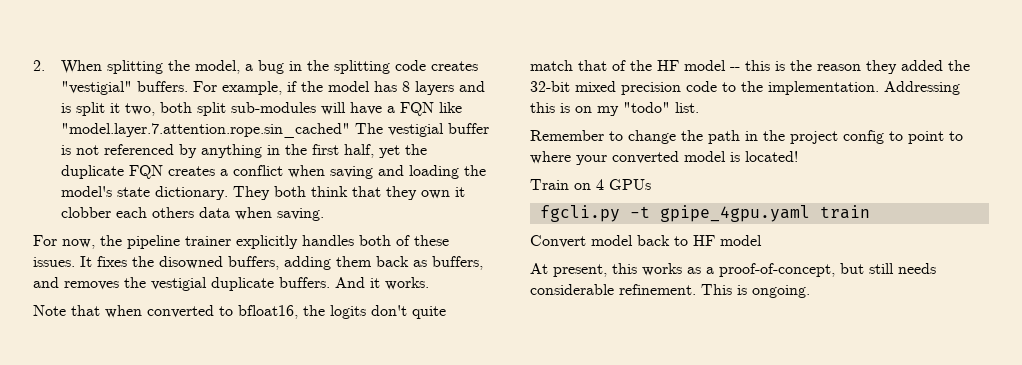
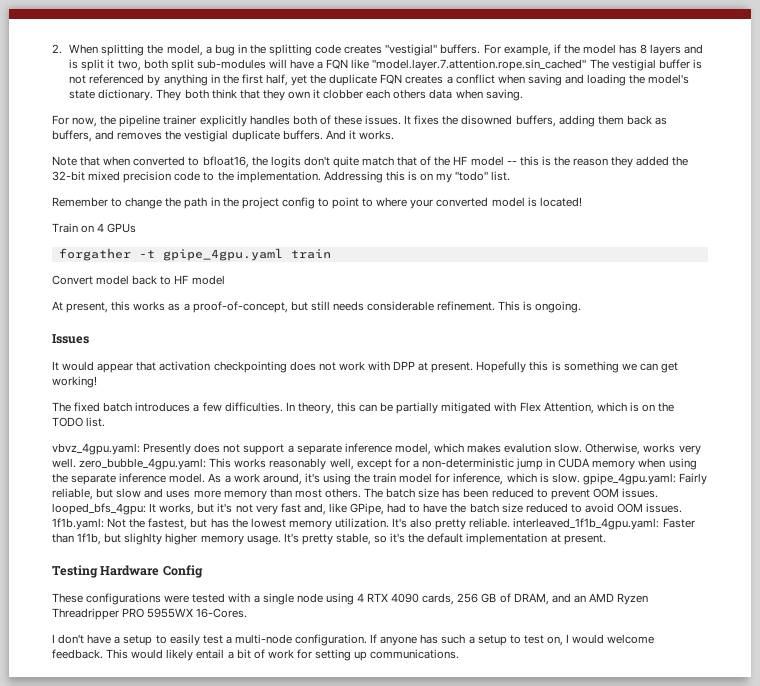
- fgcli.py -t gpipe_4gpu.yaml train
+ forgather -t gpipe_4gpu.yaml train
+ Issues
+ It would appear that activation checkpointing does not work with DPP at present. Hopefully this is something we can get working!
+ The fixed batch introduces a few difficulties. In theory, this can be partially mitigated with Flex Attention, which is on the TODO list.
+ vbvz_4gpu.yaml: Presently does not support a separate inference model, which makes evalution slow. Otherwise, works very well. zero_bubble_4gpu.yaml: This works reasonably well, except for a non-deterministic jump in CUDA memory when using the separate inference model. As a work around, it's using the train model for inference, which is slow. gpipe_4gpu.yaml: Fairly reliable, but slow and uses more memory than most others. The batch size has been reduced to prevent OOM issues. looped_bfs_4gpu: It works, but it's not very fast and, like GPipe, had to have the batch size reduced to avoid OOM issues. 1f1b.yaml: Not the fastest, but has the lowest memory utilization. It's also pretty reliable. interleaved_1f1b_4gpu.yaml: Faster than 1f1b, but slighlty higher memory usage. It's pretty stable, so it's the default implementation at present.
+ Testing Hardware Config
+ These configurations were tested with a single node using 4 RTX 4090 cards, 256 GB of DRAM, and an AMD Ryzen Threadripper PRO 5955WX 16-Cores.
+ I don't have a setup to easily test a multi-node configuration. If anyone has such a setup to test on, I would welcome feedback. This would likely entail a bit of work for setting up communications.

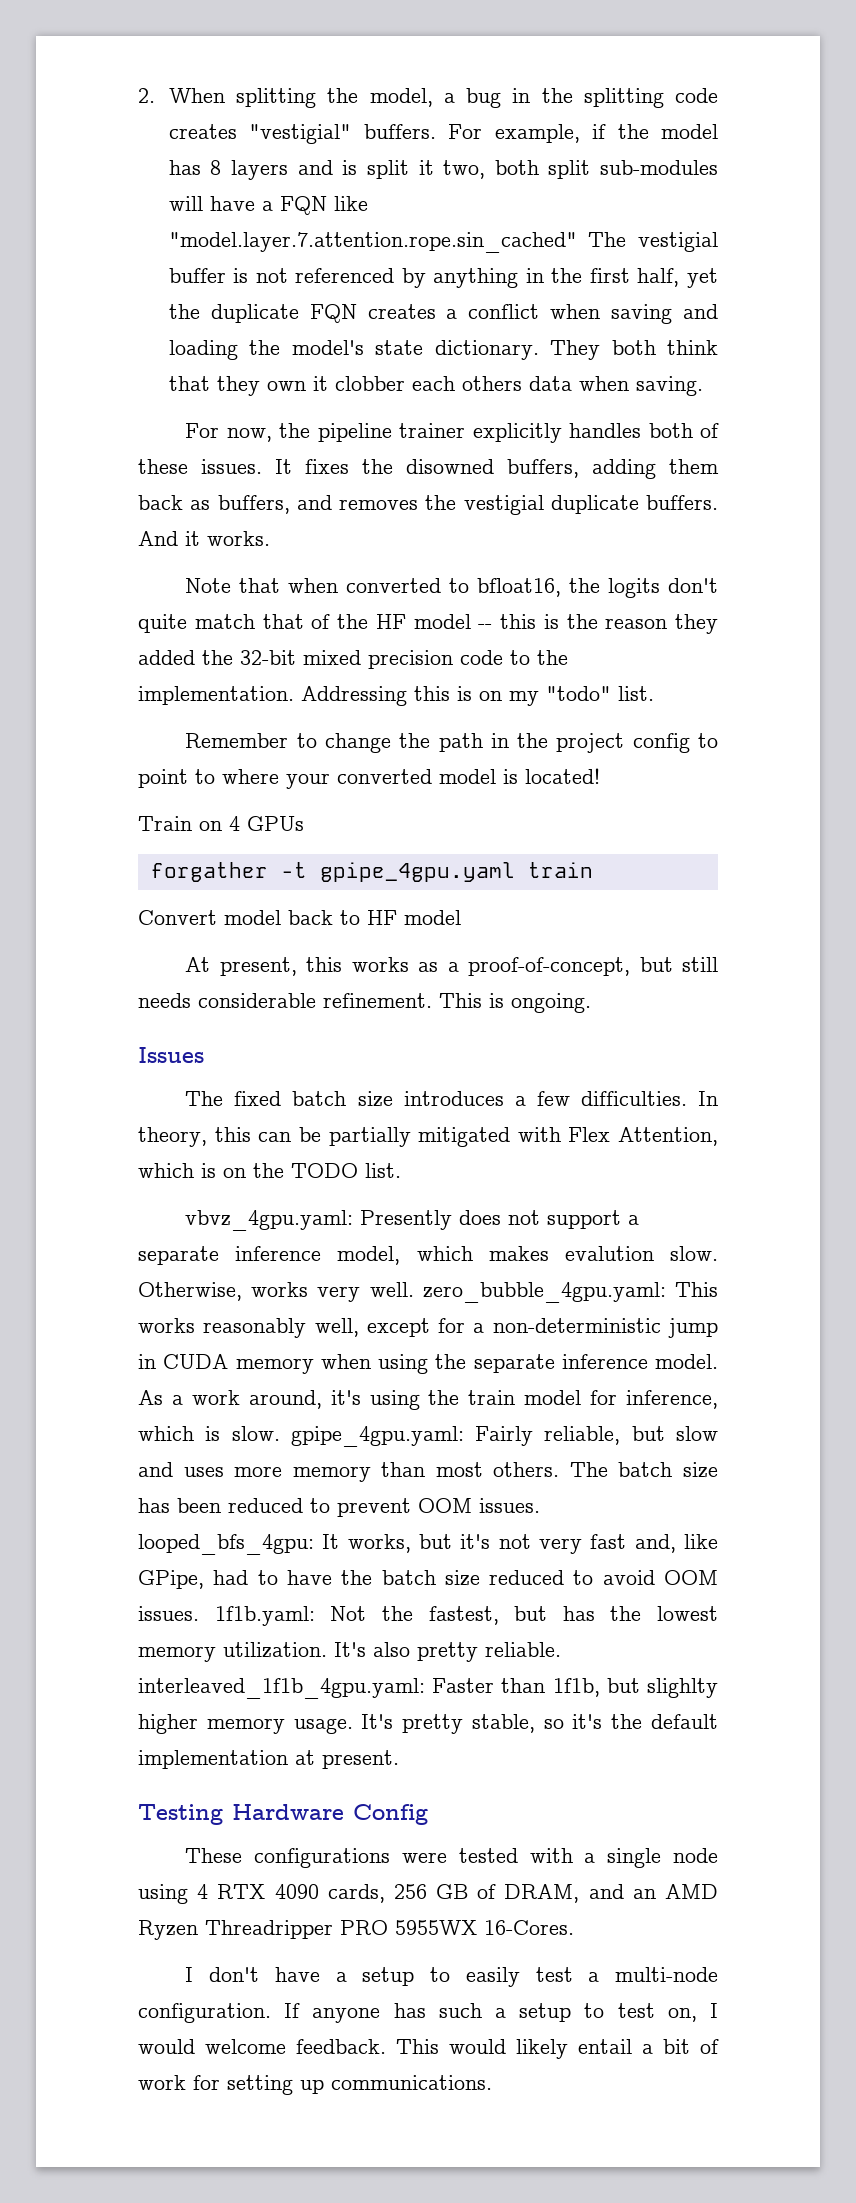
- It would appear that activation checkpointing does not work with DPP at present. Hopefully this is something we can get working!
- The fixed batch introduces a few difficulties.
+ The fixed batch size introduces a few difficulties.

